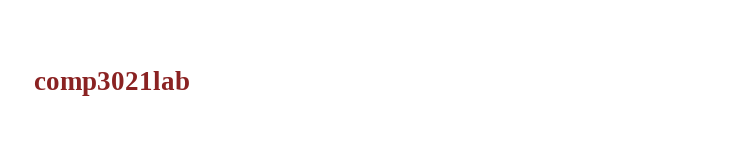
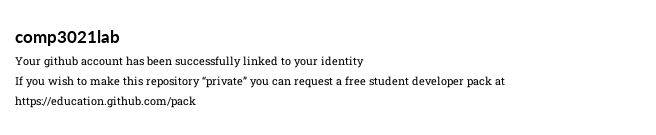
+ Your github account has been successfully linked to your identity
+ If you wish to make this repository “private” you can request a free student developer pack at
+ https://education.github.com/pack

